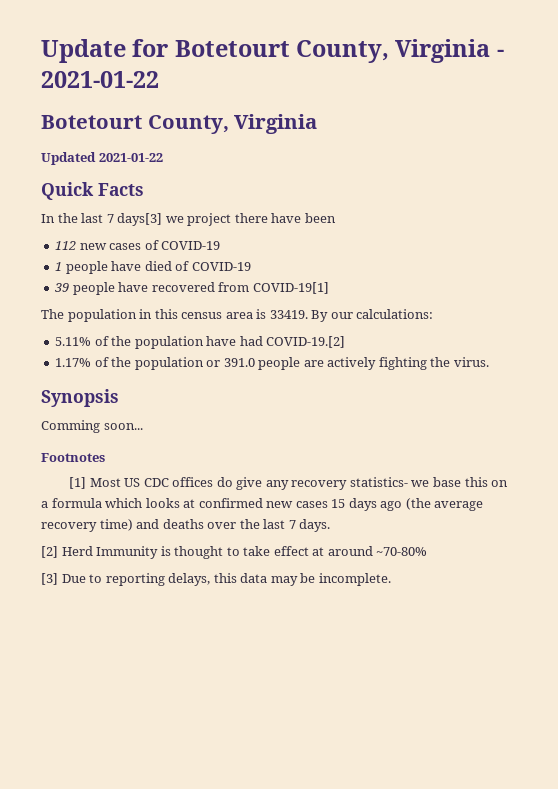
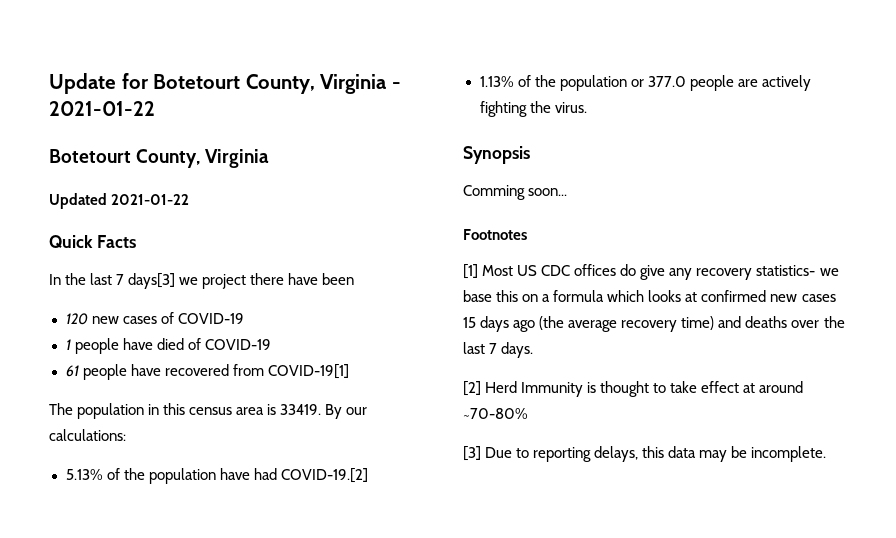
- 112 new cases of COVID-19
+ 120 new cases of COVID-19
- 39 people have recovered from COVID-19[1]
+ 61 people have recovered from COVID-19[1]
- 5.11% of the population have had COVID-19.[2]
+ 5.13% of the population have had COVID-19.[2]
- 1.17% of the population or 391.0 people are actively fighting the virus.
+ 1.13% of the population or 377.0 people are actively fighting the virus.

